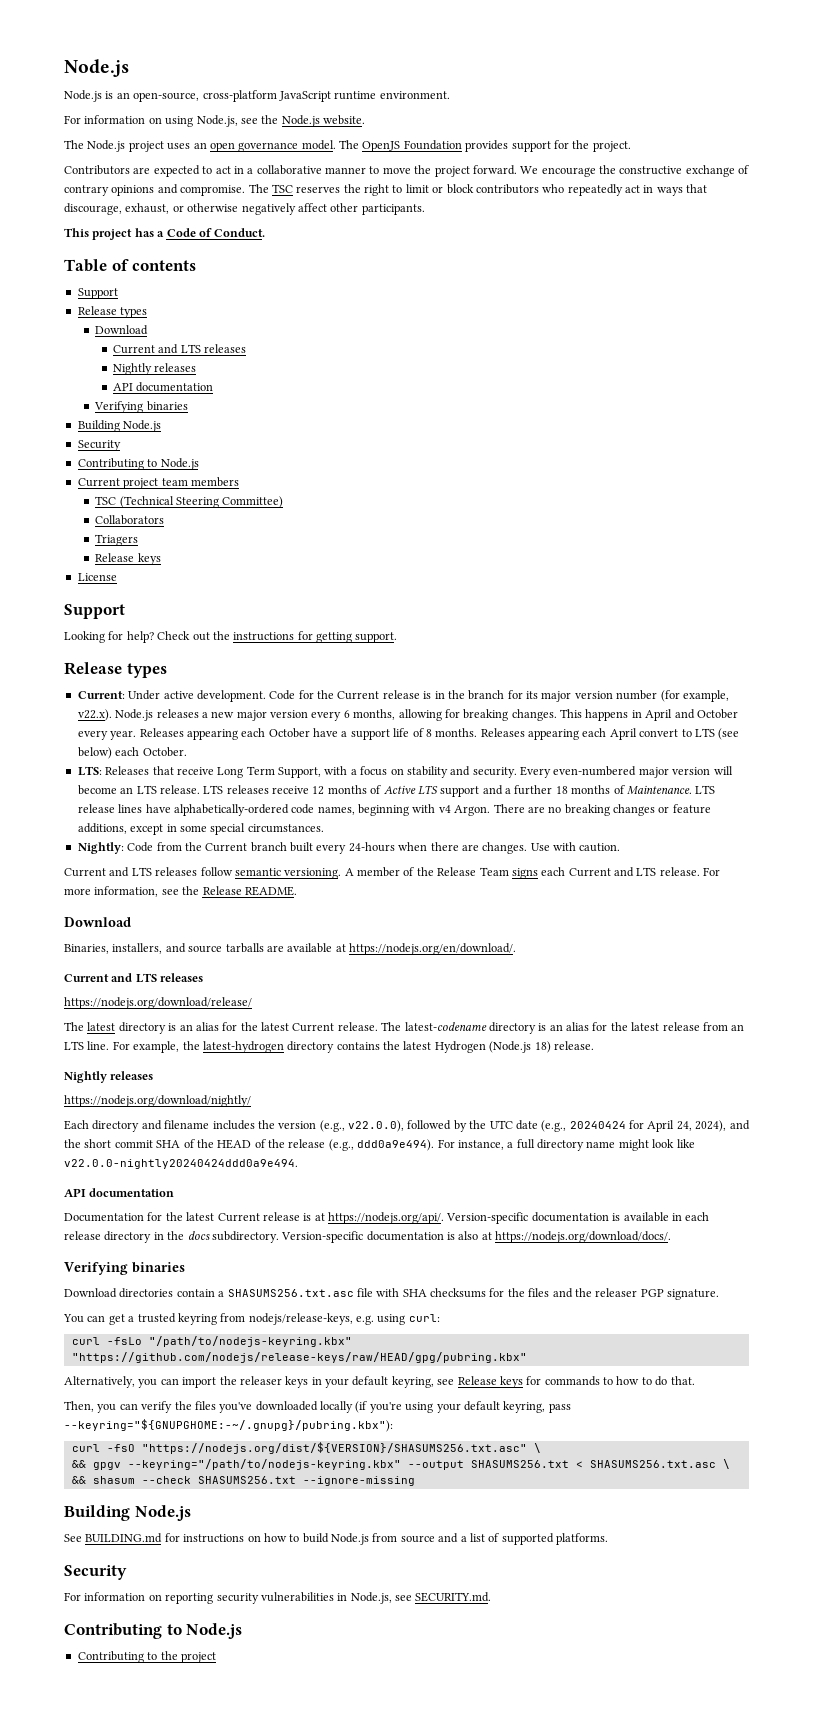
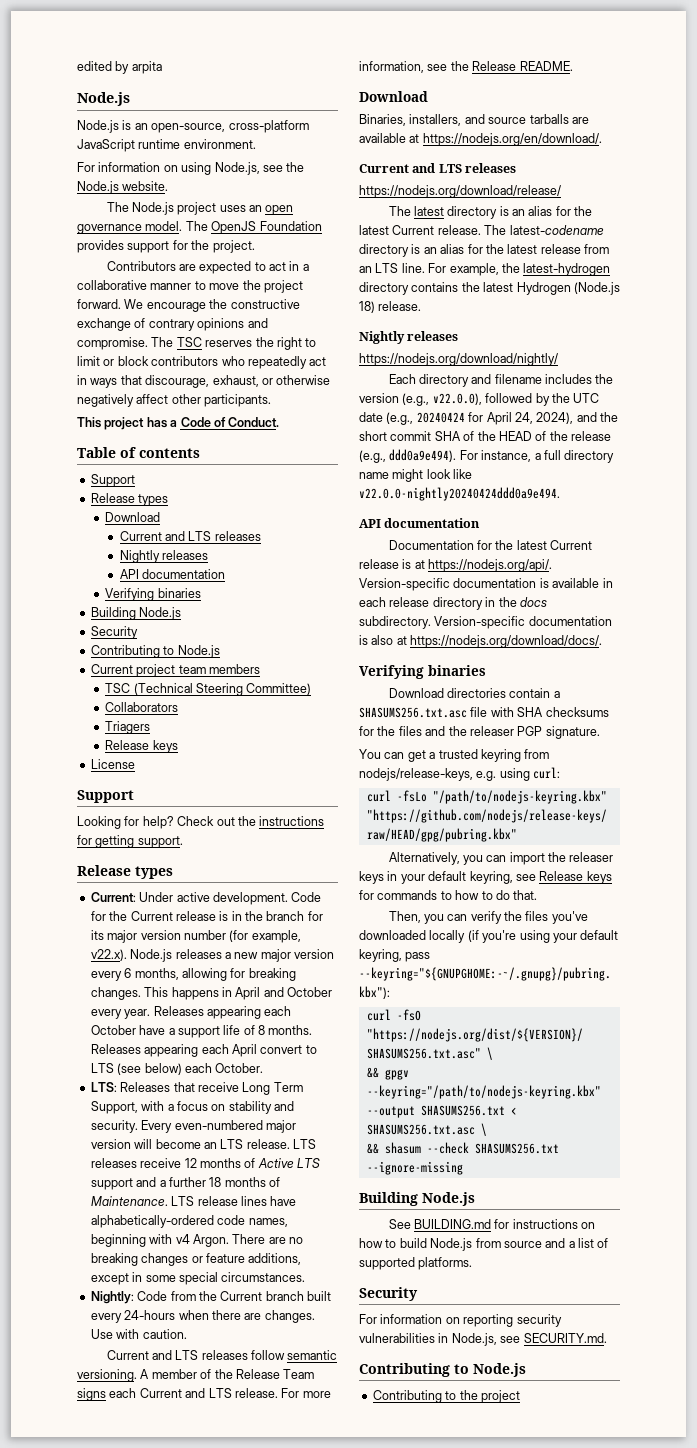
+ edited by arpita

